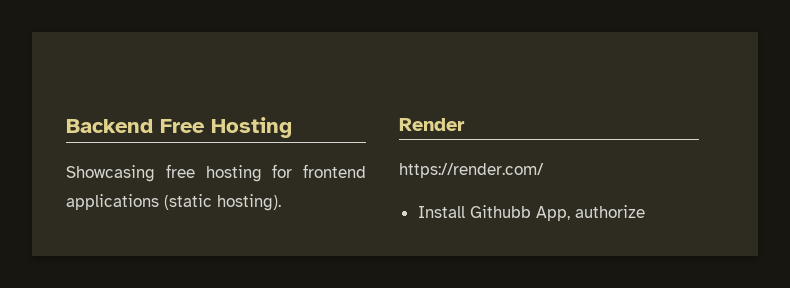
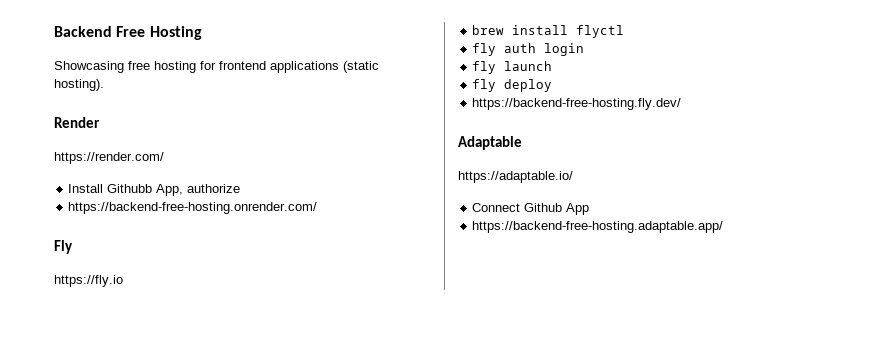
+ https://backend-free-hosting.onrender.com/
+ Fly
+ https://fly.io
+ brew install flyctl
+ fly auth login
+ fly launch
+ fly deploy
+ https://backend-free-hosting.fly.dev/
+ Adaptable
+ https://adaptable.io/
+ Connect Github App
+ https://backend-free-hosting.adaptable.app/

